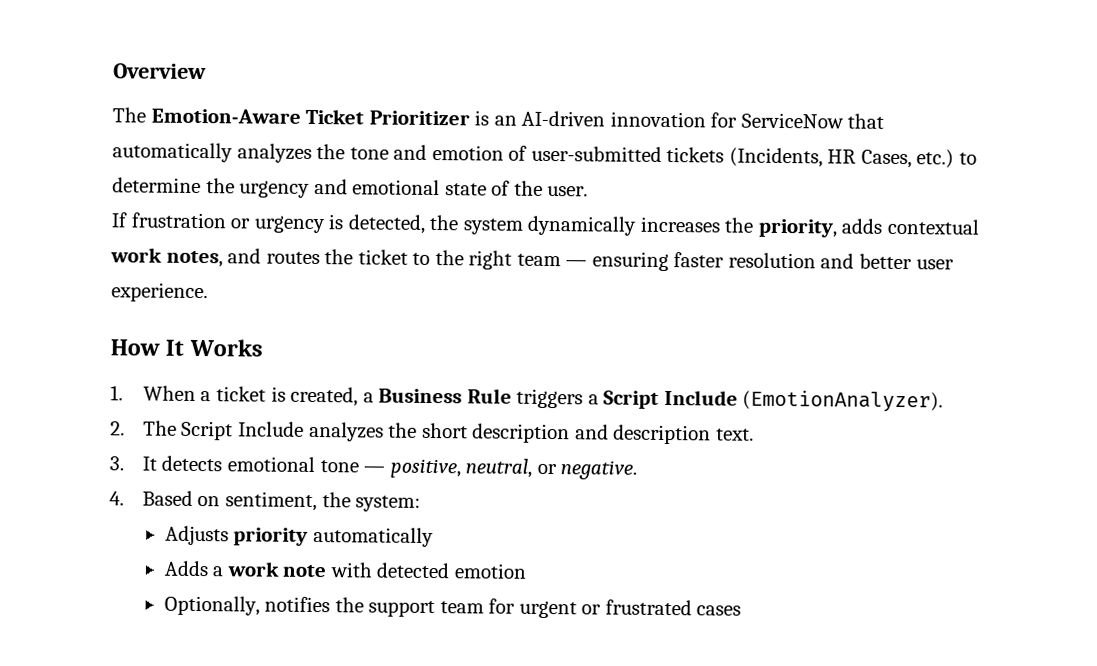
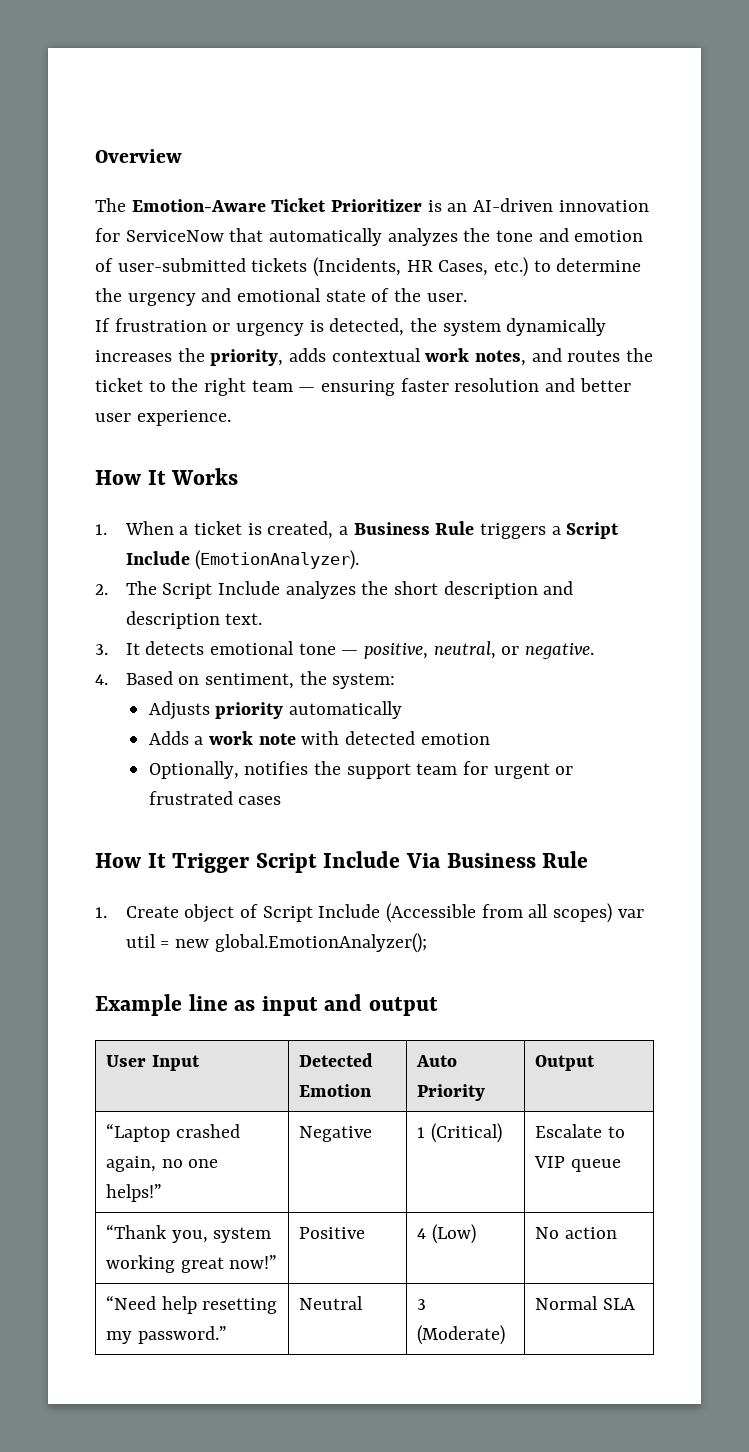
+ How It Trigger Script Include Via Business Rule
+ 1. Create object of Script Include (Accessible from all scopes) var util = new global.EmotionAnalyzer();
+ Example line as input and output
+ User Input | Detected Emotion | Auto Priority | Output
+ “Laptop crashed again, no one helps!” | Negative | 1 (Critical) | Escalate to VIP queue
+ “Thank you, system working great now!” | Positive | 4 (Low) | No action
+ “Need help resetting my password.” | Neutral | 3 (Moderate) | Normal SLA

